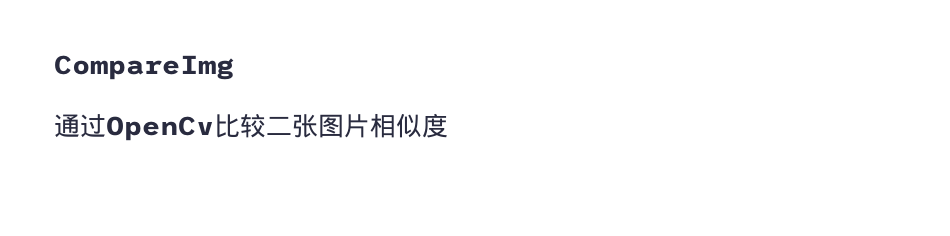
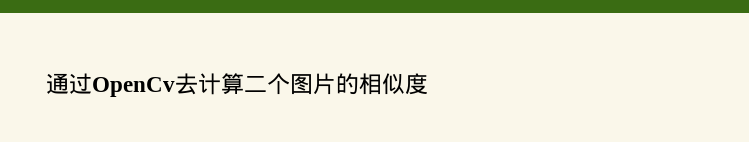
- CompareImg
- 通过OpenCv比较二张图片相似度
+ 通过OpenCv去计算二个图片的相似度

